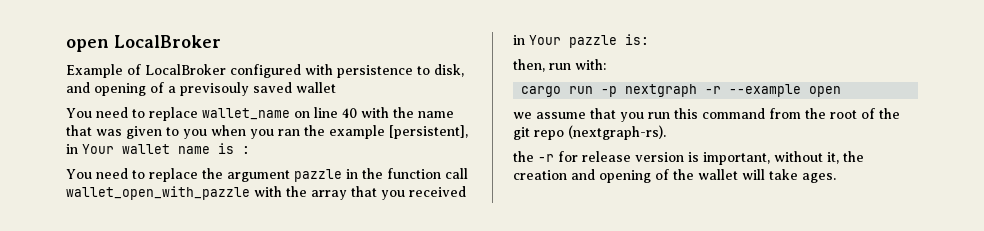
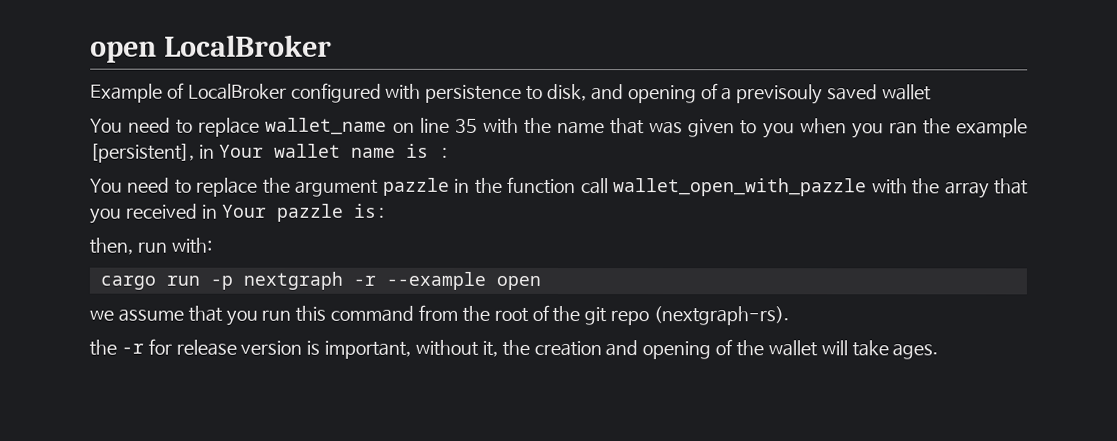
- You need to replace wallet_name on line 40 with the name that was given to you when you ran the example [persistent], in Your wallet name is :
+ You need to replace wallet_name on line 35 with the name that was given to you when you ran the example [persistent], in Your wallet name is :

